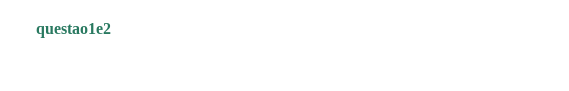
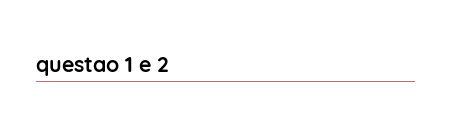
- questao1e2
+ questao 1 e 2

